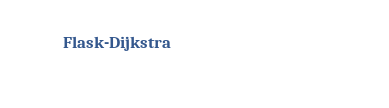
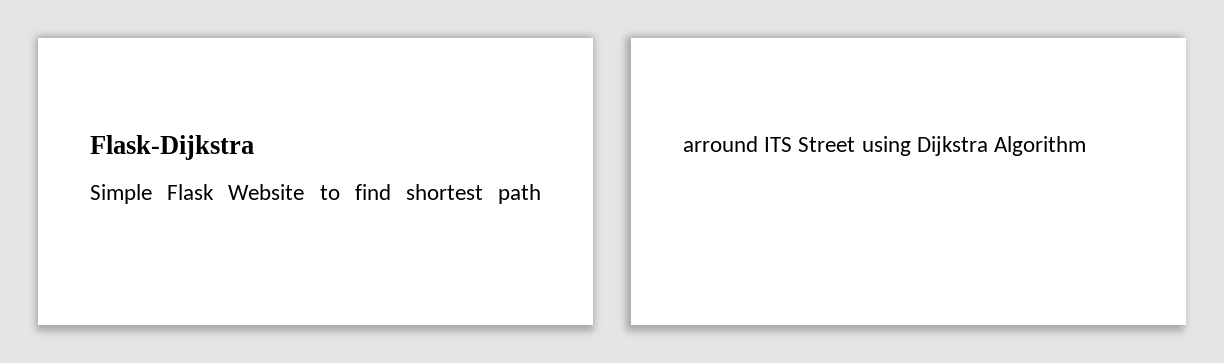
+ Simple Flask Website to find shortest path arround ITS Street using Dijkstra Algorithm

